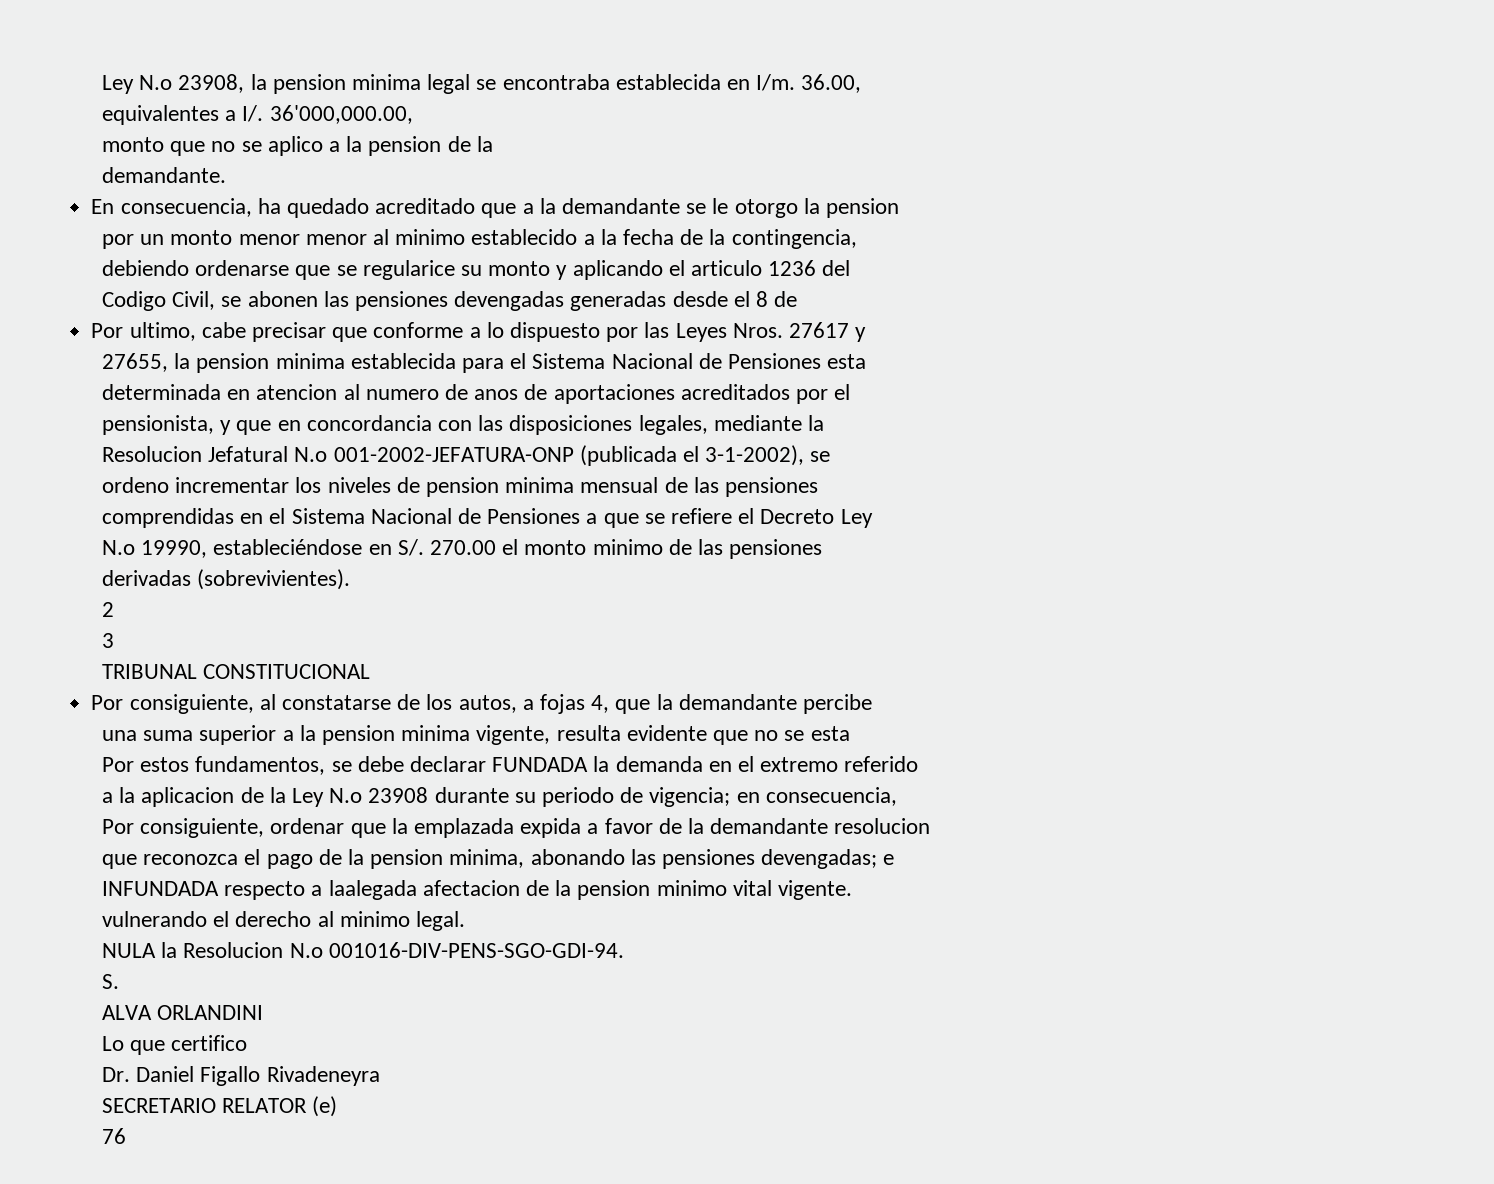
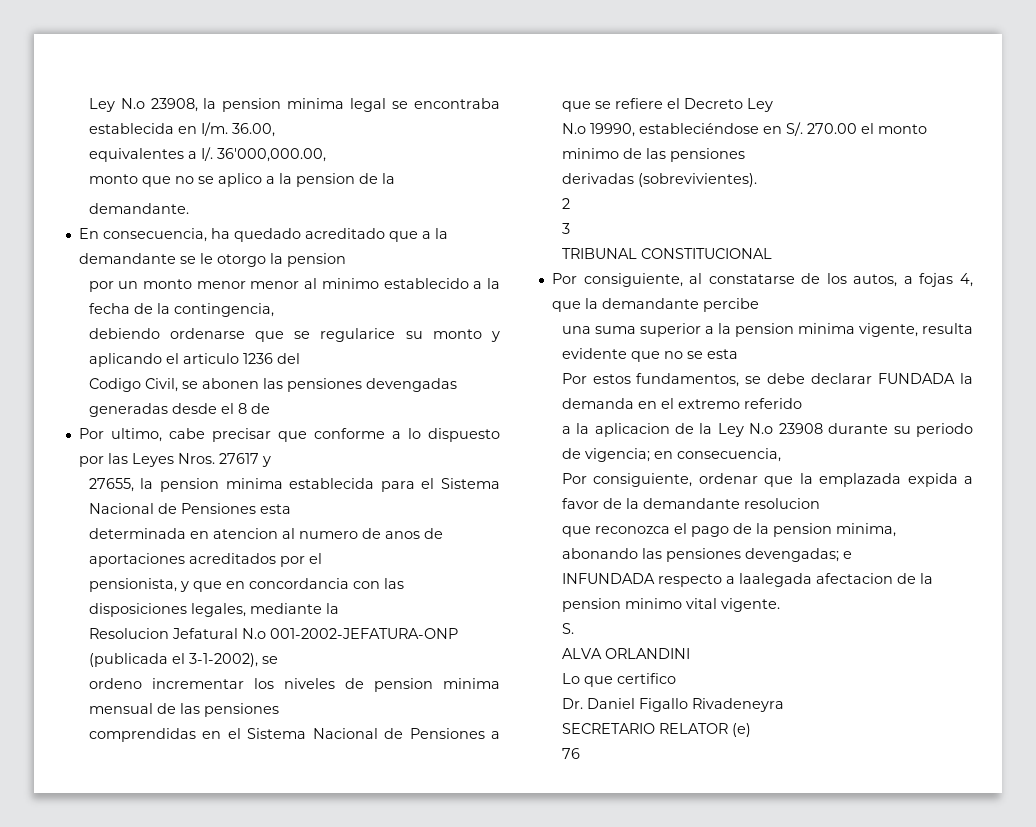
- vulnerando el derecho al minimo legal.
- NULA la Resolucion N.o 001016-DIV-PENS-SGO-GDI-94.

